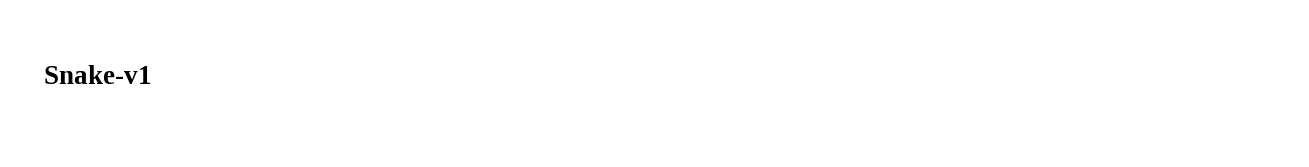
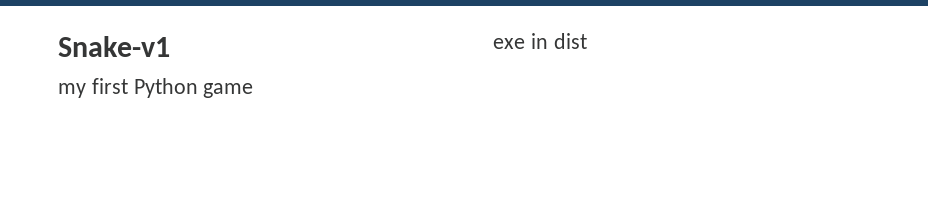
+ my first Python game
+ exe in dist

